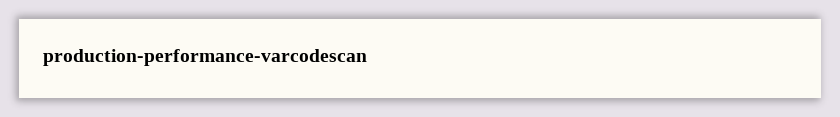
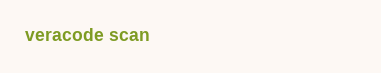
- production-performance-varcodescan
+ veracode scan

